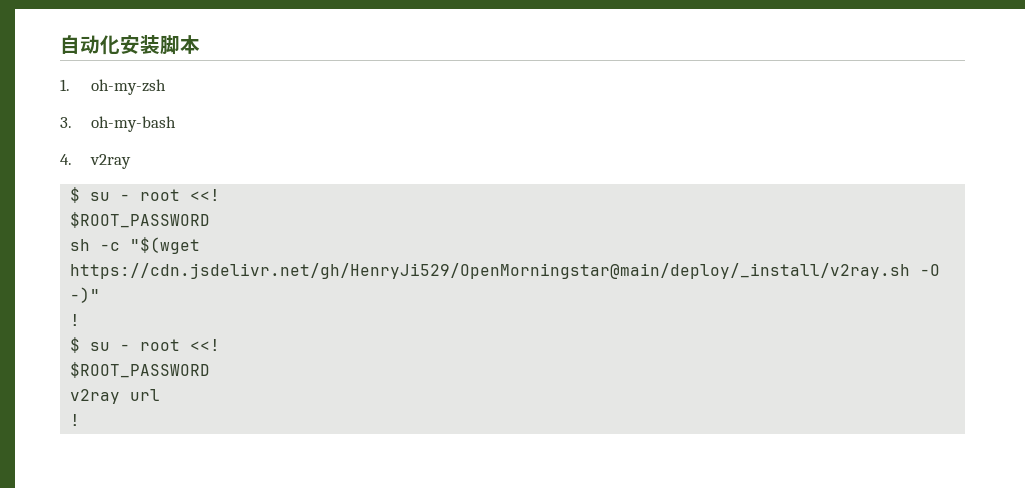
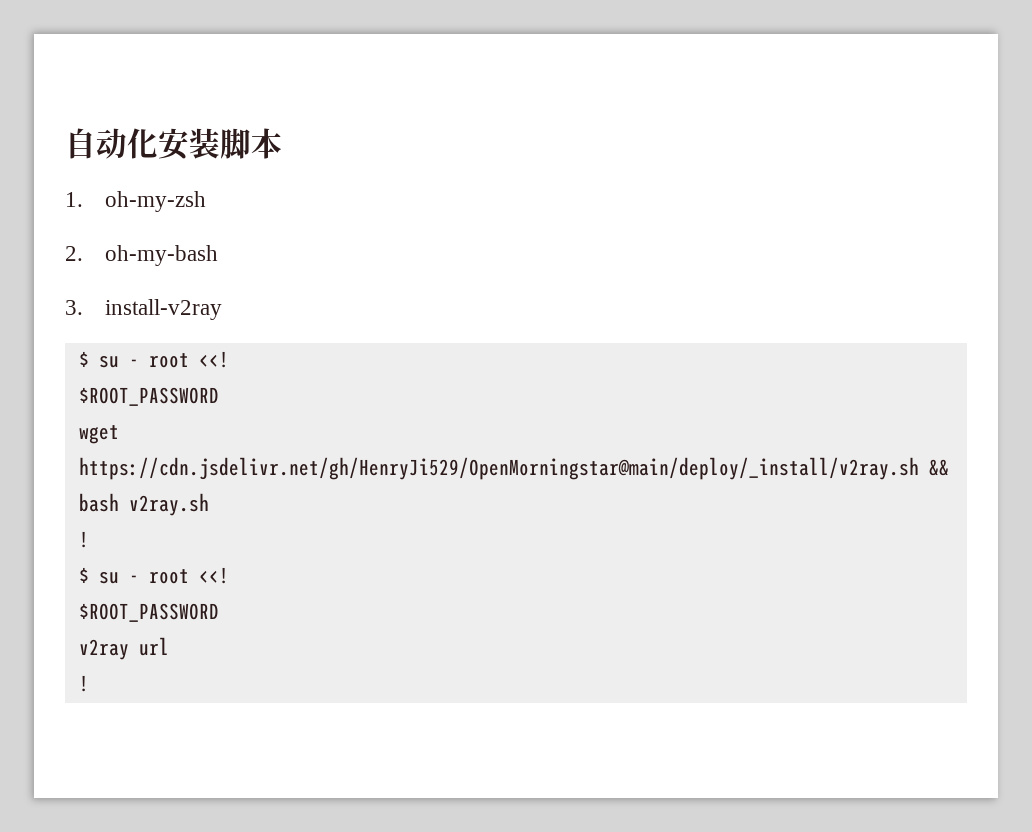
- 3. oh-my-bash
+ 2. oh-my-bash
- 4. v2ray
+ 3. install-v2ray
  $ su - root <<!
  $ROOT_PASSWORD
- sh -c "$(wget https://cdn.jsdelivr.net/gh/HenryJi529/OpenMorningstar@main/deploy/_install/v2ray.sh -O -)"
+ wget https://cdn.jsdelivr.net/gh/HenryJi529/OpenMorningstar@main/deploy/_install/v2ray.sh && bash v2ray.sh

